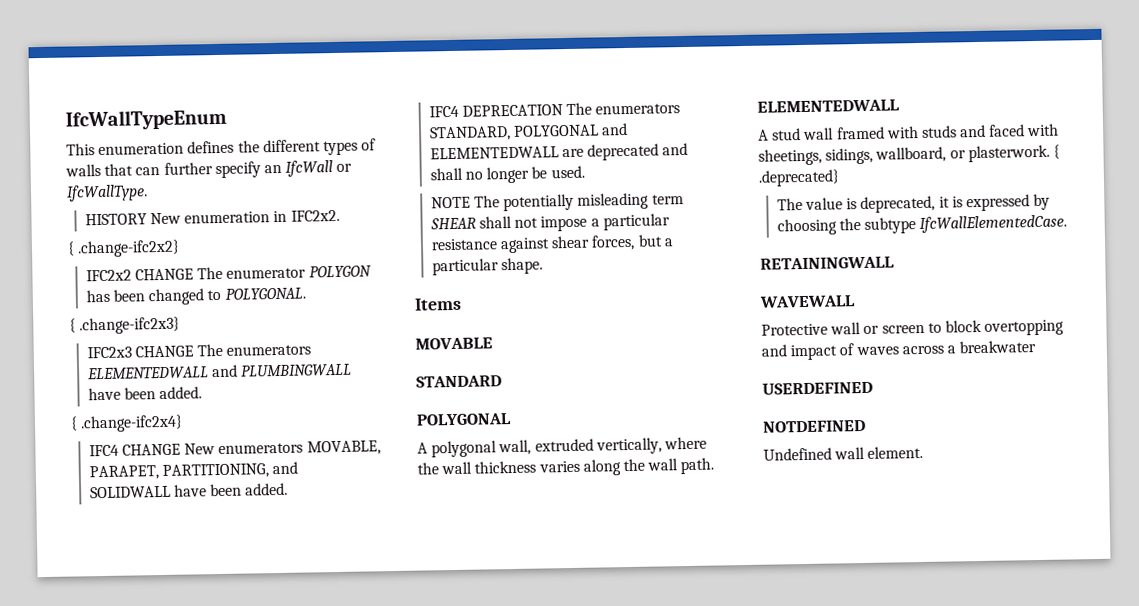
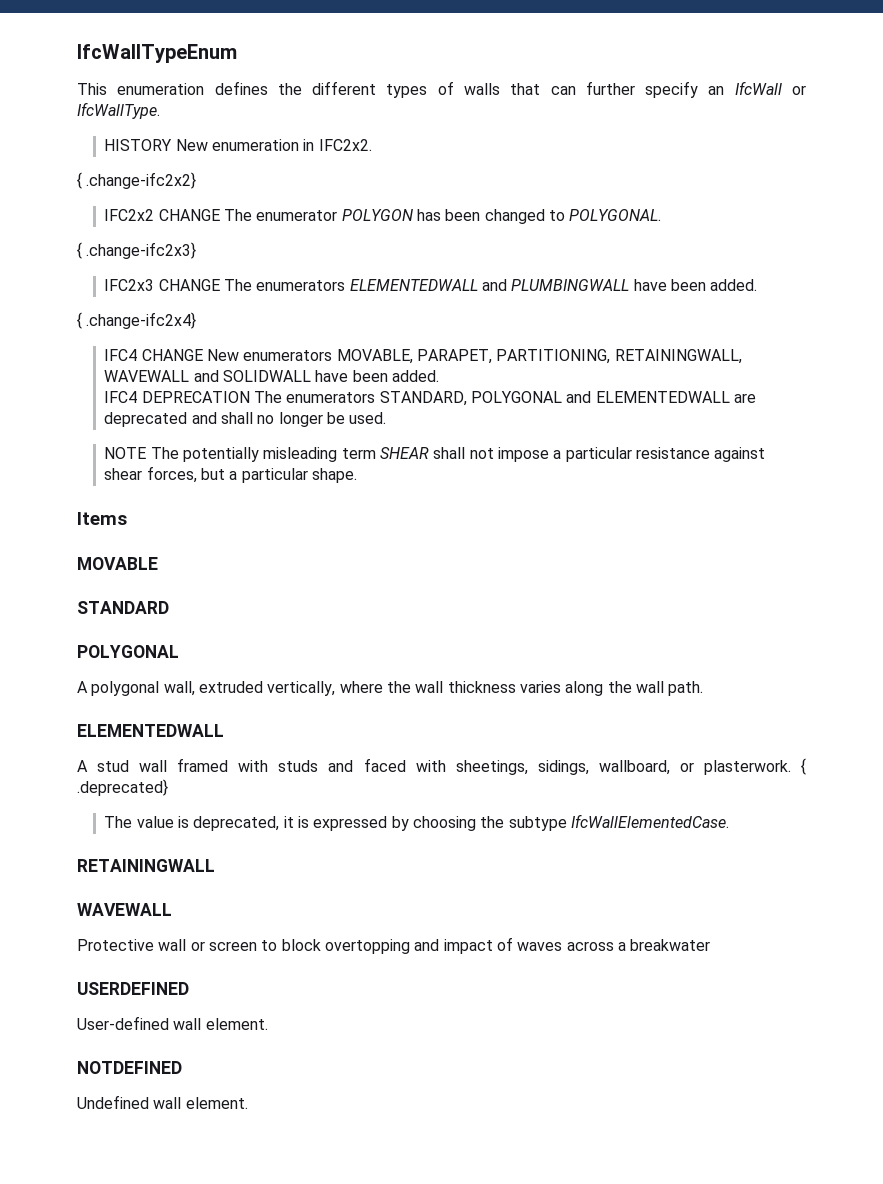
- IFC4 CHANGE New enumerators MOVABLE, PARAPET, PARTITIONING, and SOLIDWALL have been added.
+ IFC4 CHANGE New enumerators MOVABLE, PARAPET, PARTITIONING, RETAININGWALL, WAVEWALL and SOLIDWALL have been added.
+ User-defined wall element.

